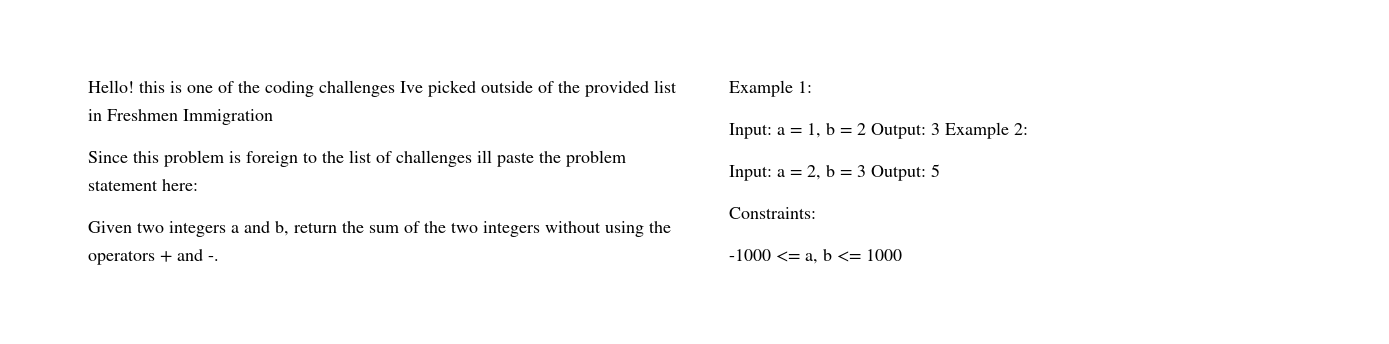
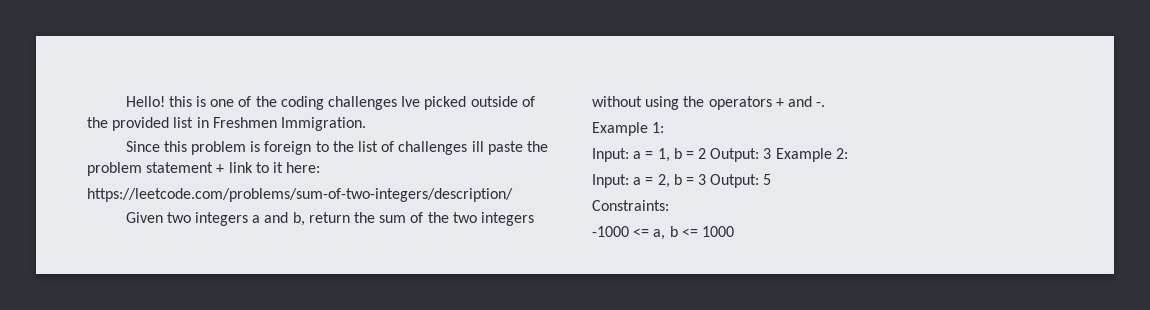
- Hello! this is one of the coding challenges Ive picked outside of the provided list in Freshmen Immigration
+ Hello! this is one of the coding challenges Ive picked outside of the provided list in Freshmen Immigration.
- Since this problem is foreign to the list of challenges ill paste the problem statement here:
+ Since this problem is foreign to the list of challenges ill paste the problem statement + link to it here:
+ https://leetcode.com/problems/sum-of-two-integers/description/

